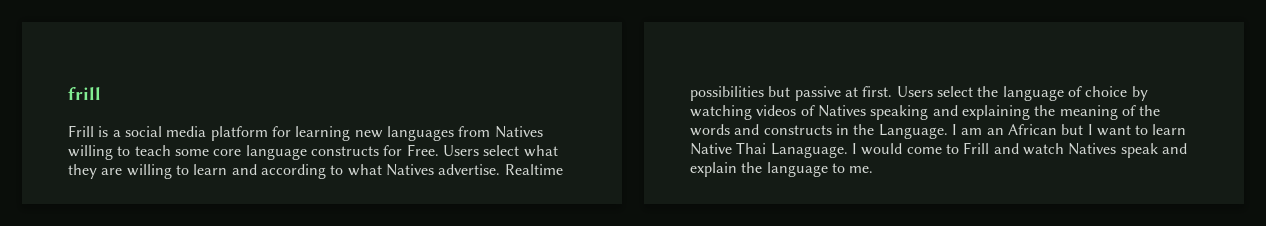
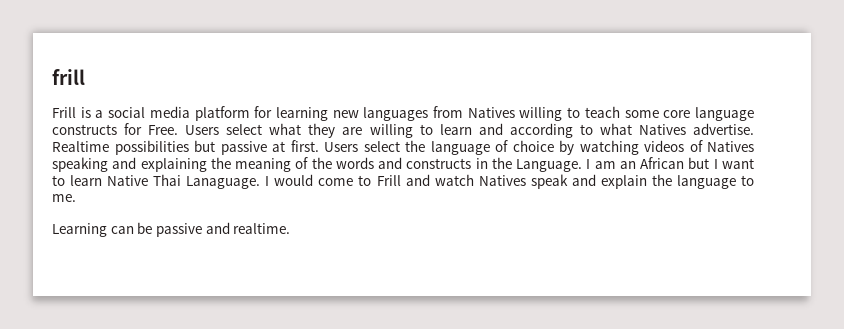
+ Learning can be passive and realtime.

